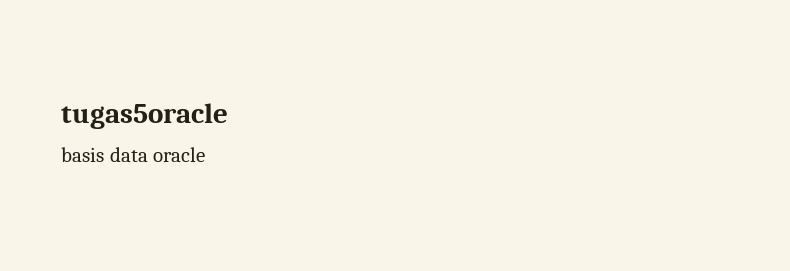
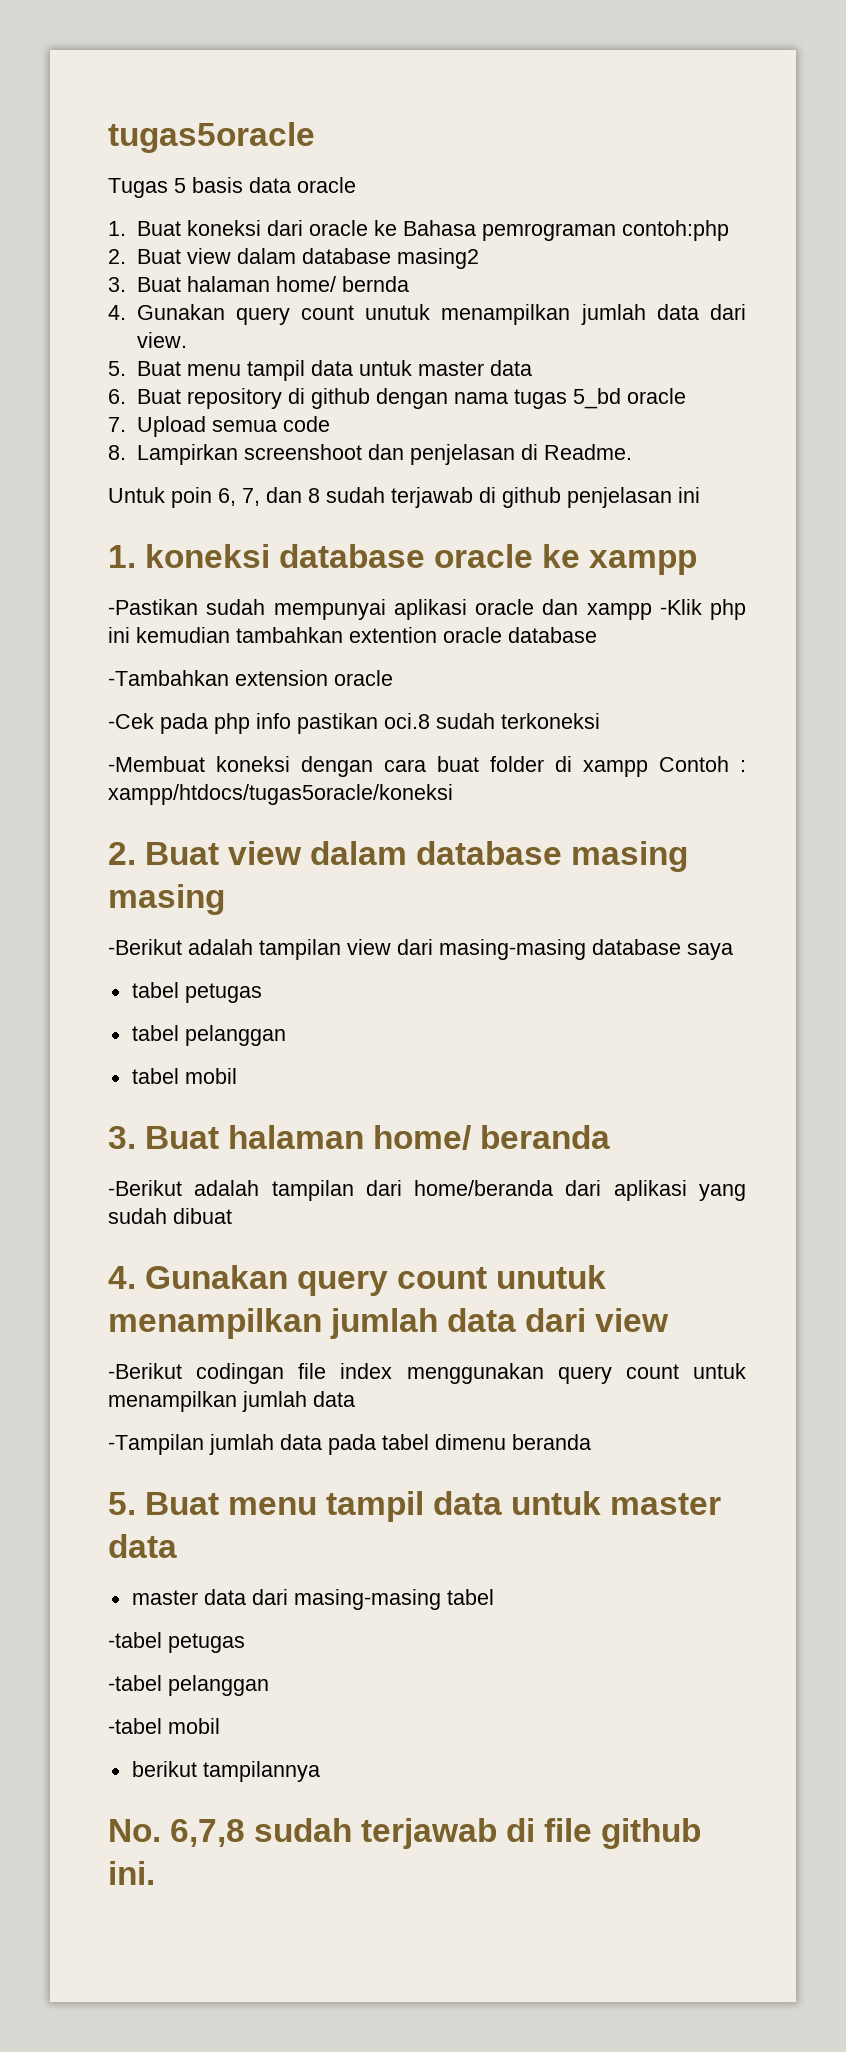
- basis data oracle
+ Tugas 5 basis data oracle
+ 1. Buat koneksi dari oracle ke Bahasa pemrograman contoh:php
+ 2. Buat view dalam database masing2
+ 3. Buat halaman home/ bernda
+ 4. Gunakan query count unutuk menampilkan jumlah data dari view.
+ 5. Buat menu tampil data untuk master data
+ 6. Buat repository di github dengan nama tugas 5_bd oracle
+ 7. Upload semua code
+ 8. Lampirkan screenshoot dan penjelasan di Readme.
+ Untuk poin 6, 7, dan 8 sudah terjawab di github penjelasan ini
+ 1. koneksi database oracle ke xampp
+ -Pastikan sudah mempunyai aplikasi oracle dan xampp -Klik php ini kemudian tambahkan extention oracle database
+ -Tambahkan extension oracle
+ -Cek pada php info pastikan oci.8 sudah terkoneksi
+ -Membuat koneksi dengan cara buat folder di xampp Contoh : xampp/htdocs/tugas5oracle/koneksi
+ 2. Buat view dalam database masing masing
+ -Berikut adalah tampilan view dari masing-masing database saya
+ tabel petugas
+ tabel pelanggan
+ tabel mobil
+ 3. Buat halaman home/ beranda
+ -Berikut adalah tampilan dari home/beranda dari aplikasi yang sudah dibuat
+ 4. Gunakan query count unutuk menampilkan jumlah data dari view
+ -Berikut codingan file index menggunakan query count untuk menampilkan jumlah data
+ -Tampilan jumlah data pada tabel dimenu beranda
+ 5. Buat menu tampil data untuk master data
+ master data dari masing-masing tabel
+ -tabel petugas
+ -tabel pelanggan
+ -tabel mobil
+ berikut tampilannya
+ No. 6,7,8 sudah terjawab di file github ini.

